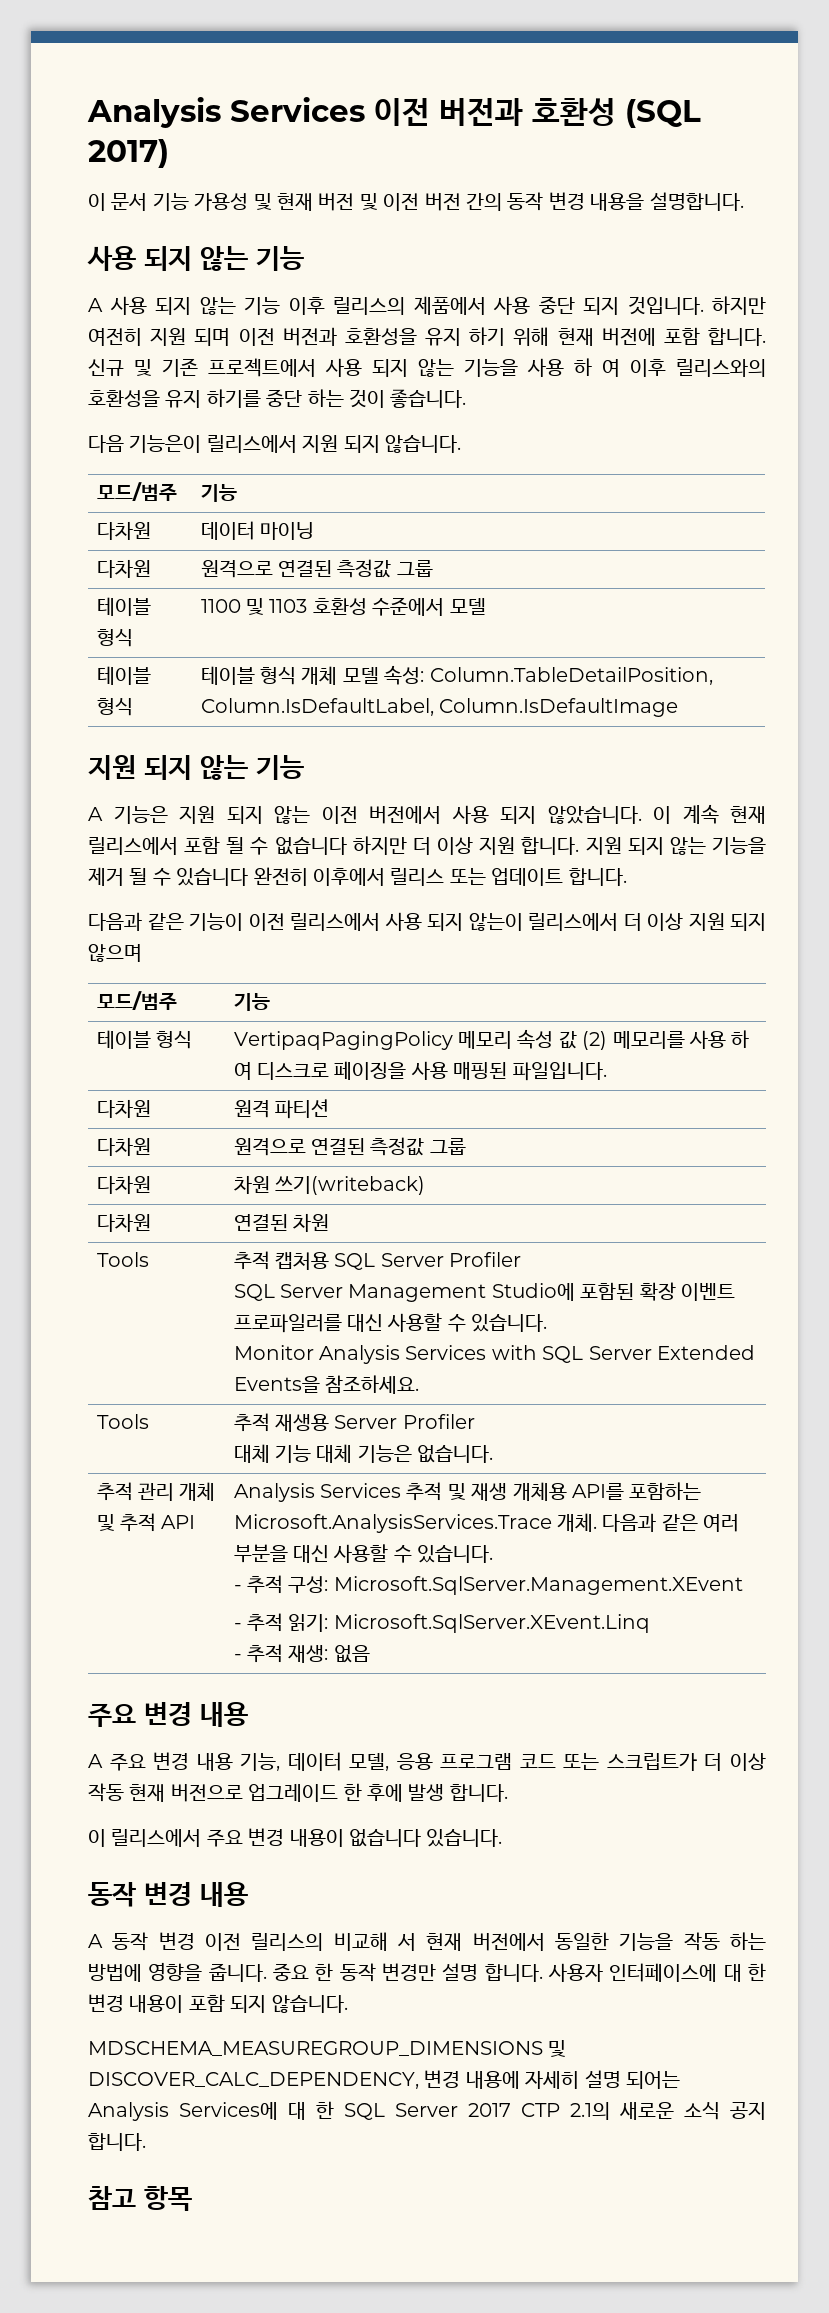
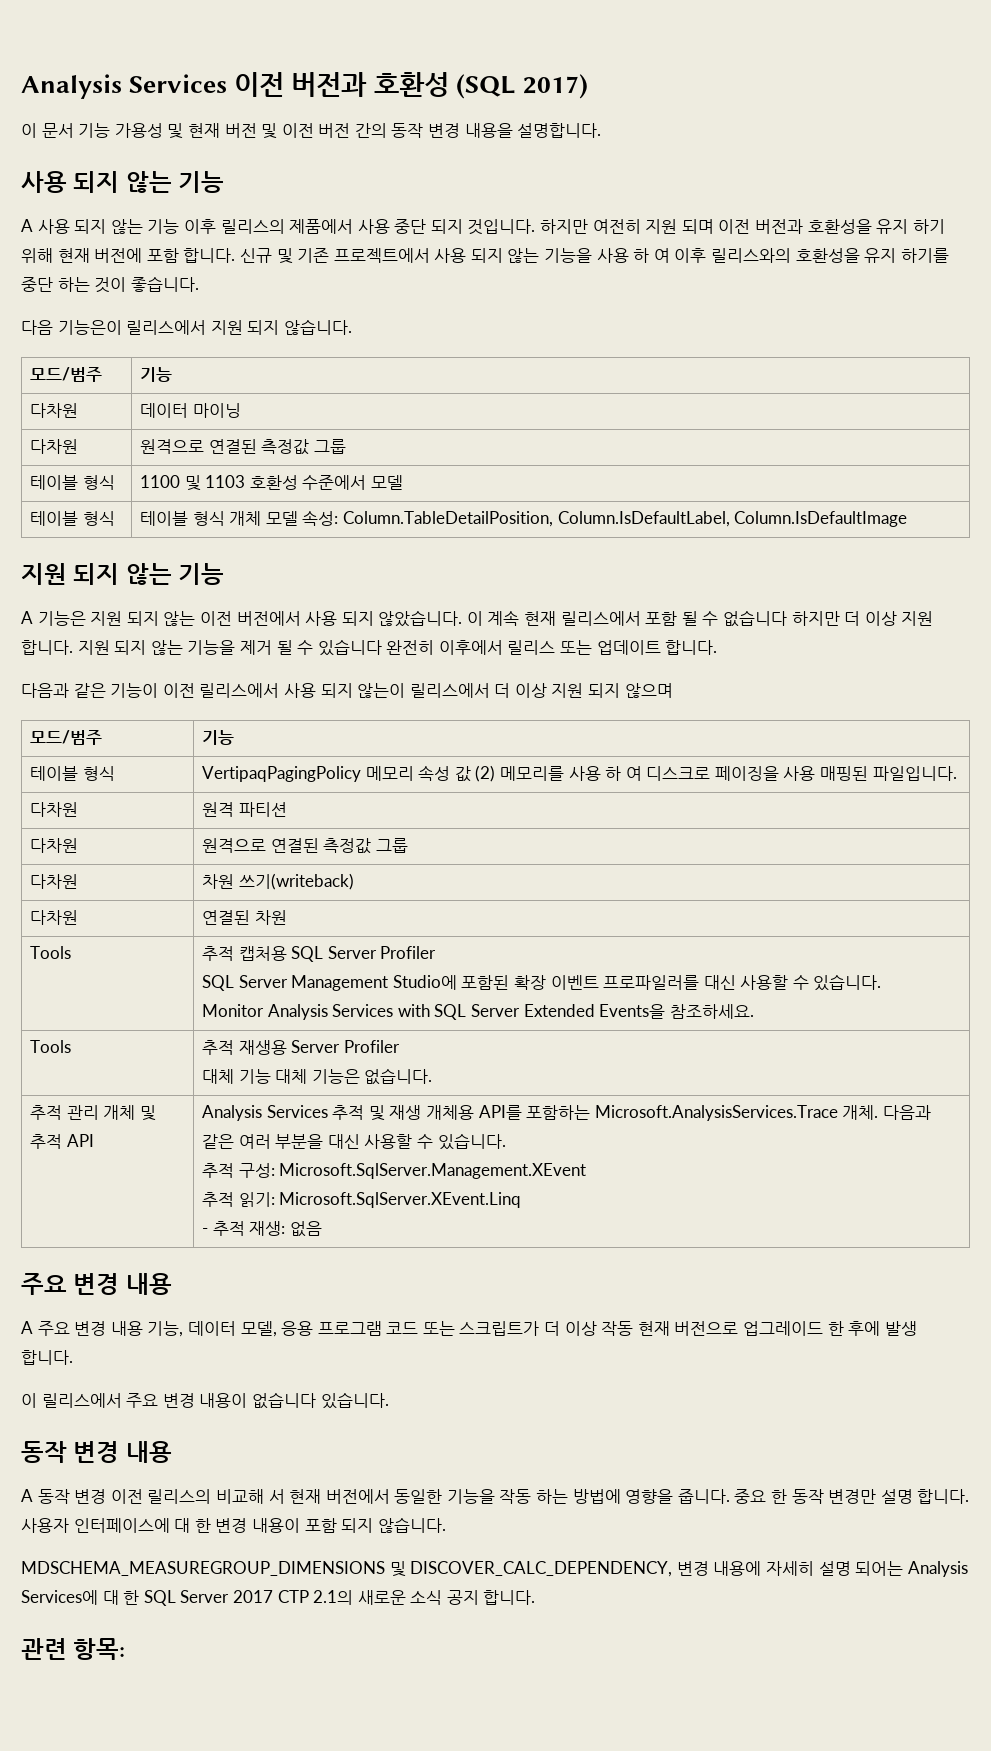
  추적 관리 개체 및 추적 API | Analysis Services 추적 및 재생 개체용 API를 포함하는 Microsoft.AnalysisServices.Trace 개체. 다음과 같은 여러 부분을 대신 사용할 수 있습니다.
- - 추적 구성: Microsoft.SqlServer.Management.XEvent
- - 추적 읽기: Microsoft.SqlServer.XEvent.Linq
+ 추적 구성: Microsoft.SqlServer.Management.XEvent
+ 추적 읽기: Microsoft.SqlServer.XEvent.Linq
- 참고 항목
+ 관련 항목:

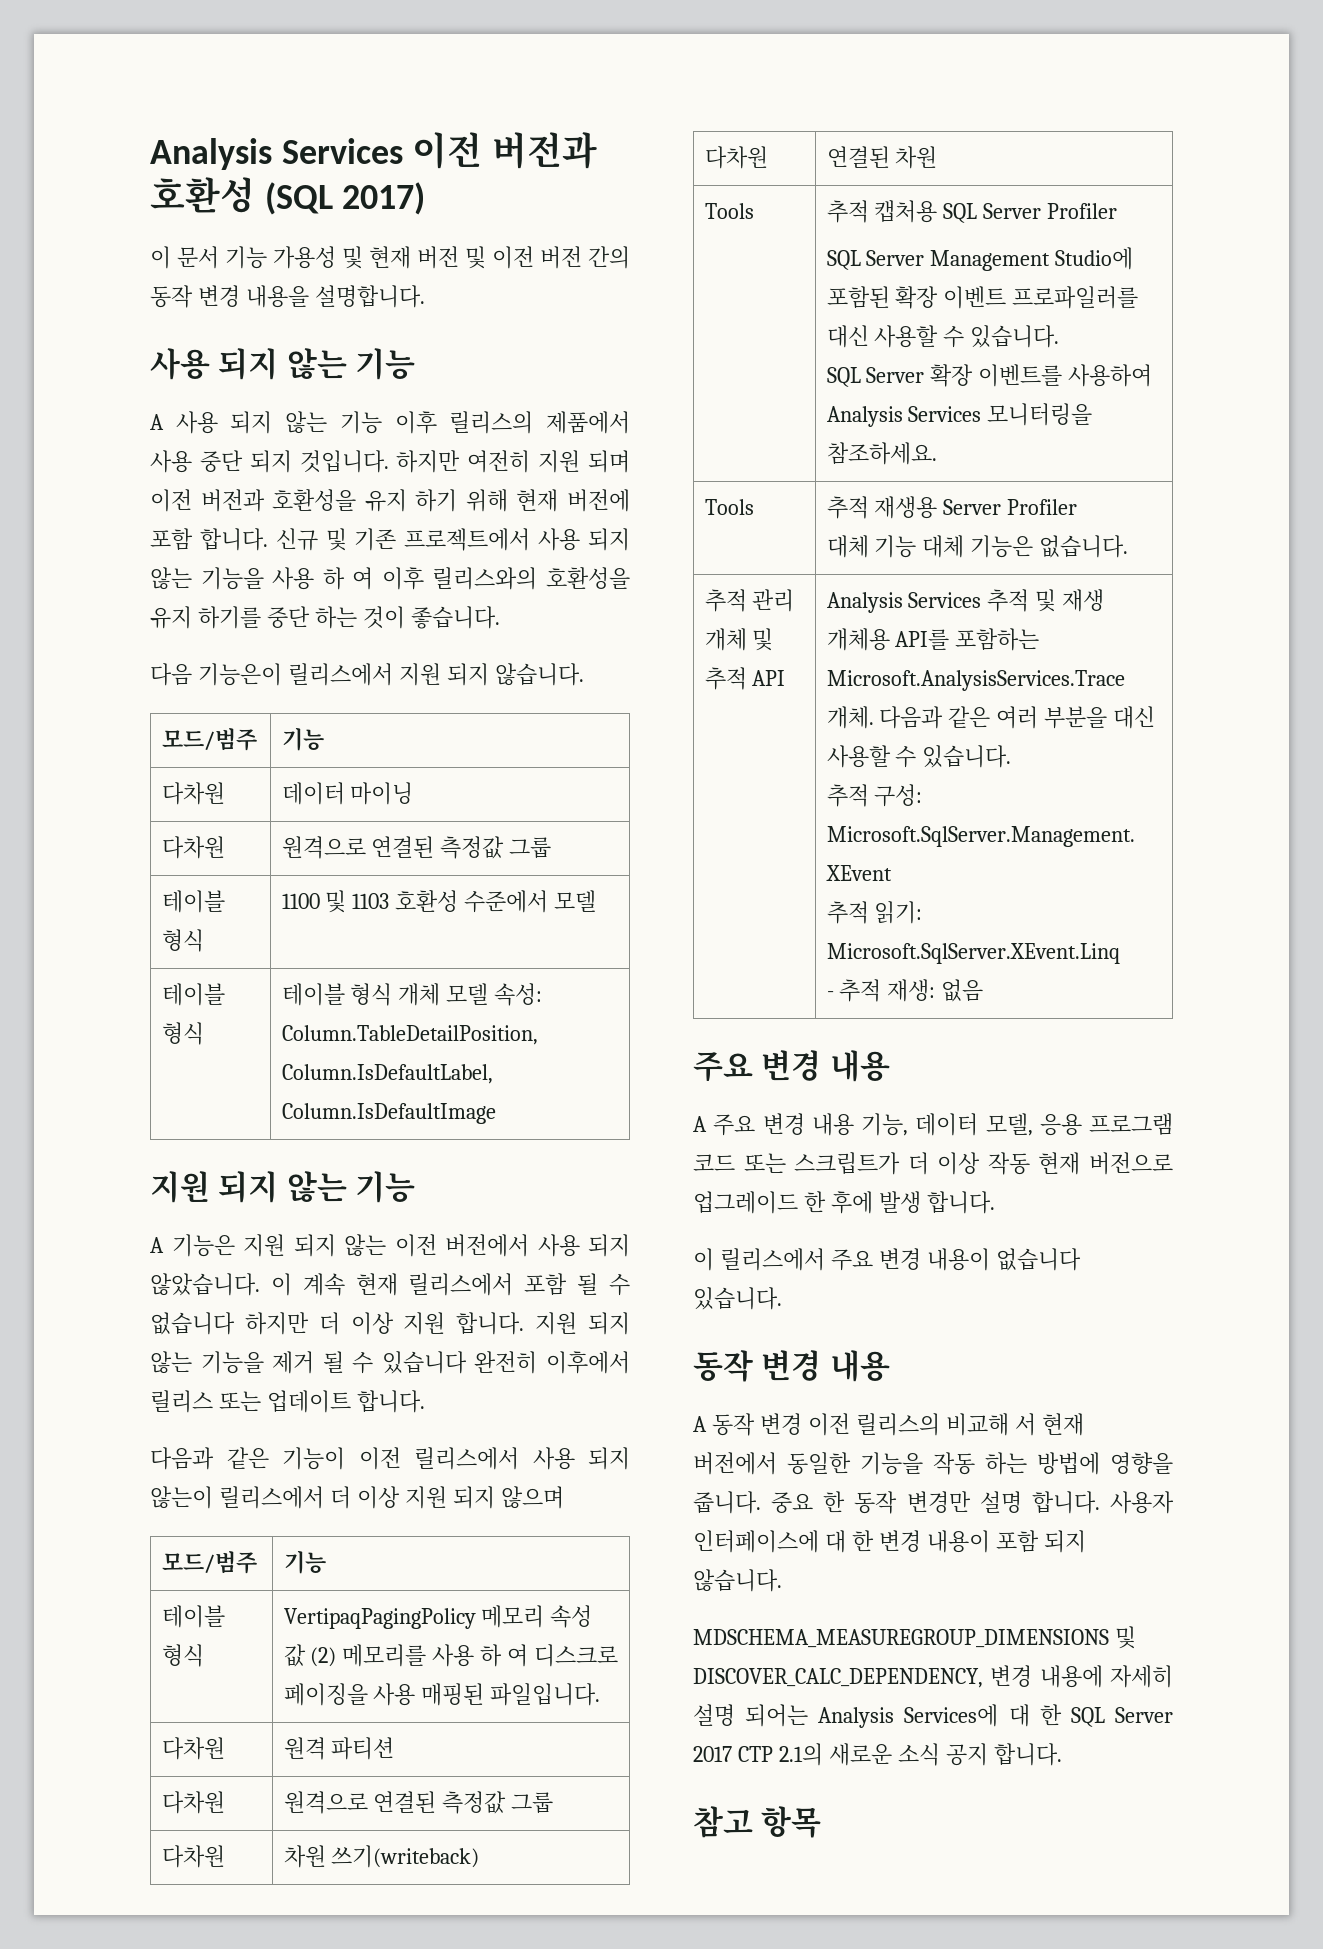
  Tools | 추적 캡처용 SQL Server Profiler
  SQL Server Management Studio에 포함된 확장 이벤트 프로파일러를 대신 사용할 수 있습니다.
- Monitor Analysis Services with SQL Server Extended Events을 참조하세요.
+ SQL Server 확장 이벤트를 사용하여 Analysis Services 모니터링을 참조하세요.
- 관련 항목:
+ 참고 항목

